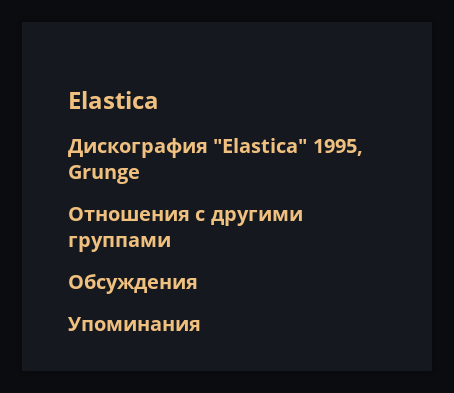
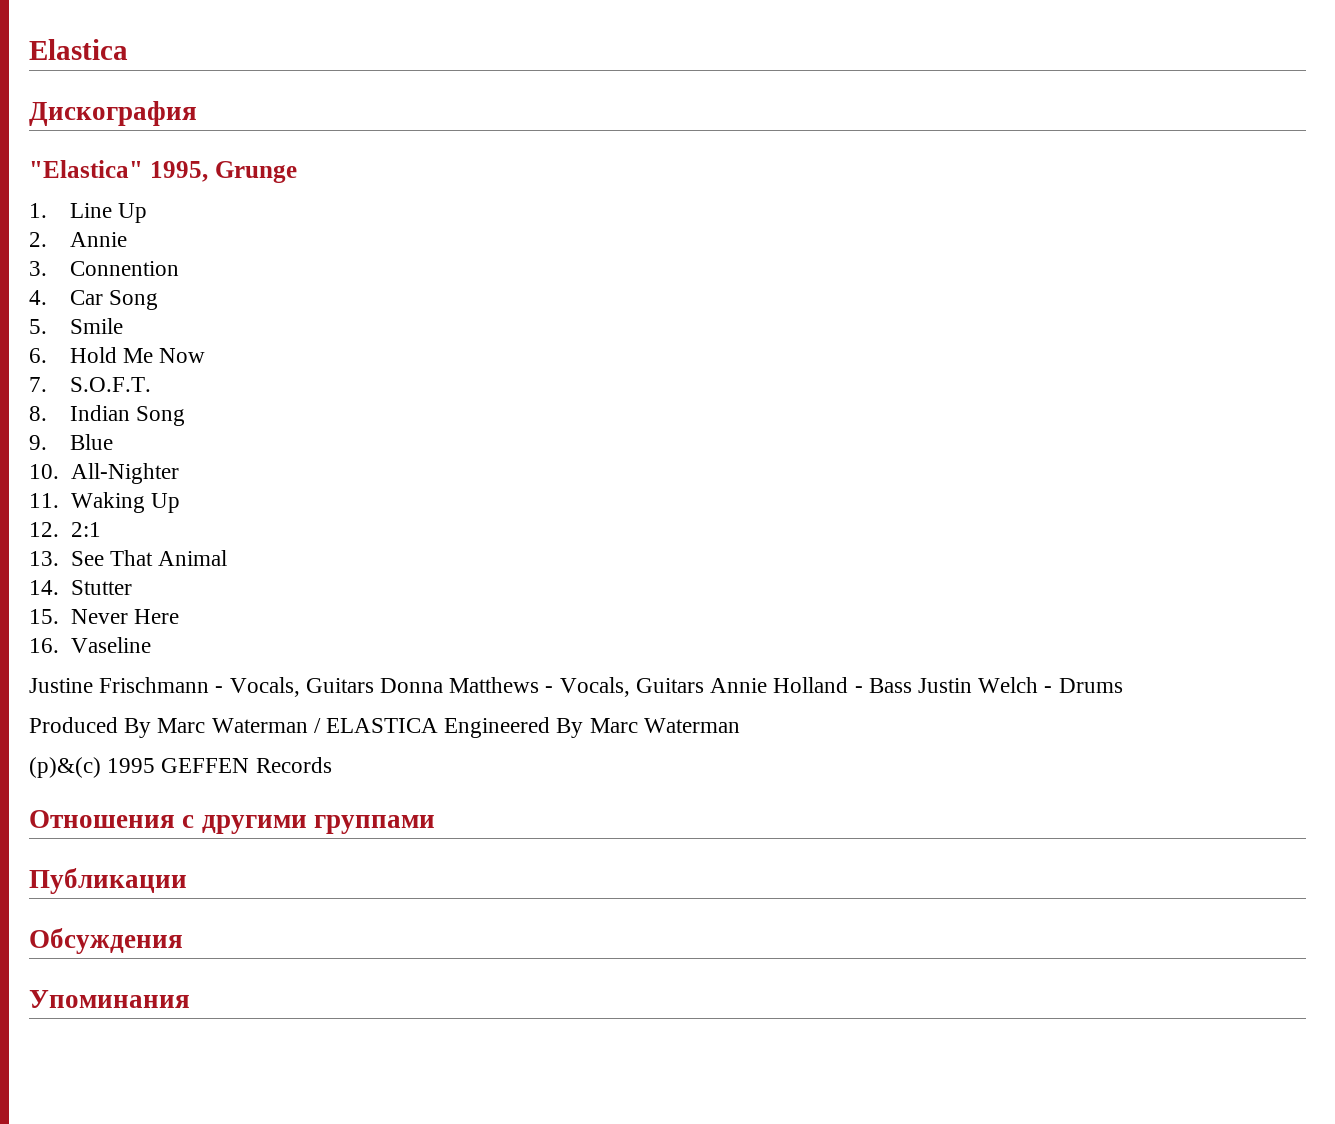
- Дискография "Elastica" 1995, Grunge
+ Дискография
+ "Elastica" 1995, Grunge
+ 1. Line Up
+ 2. Annie
+ 3. Connention
+ 4. Car Song
+ 5. Smile
+ 6. Hold Me Now
+ 7. S.O.F.T.
+ 8. Indian Song
+ 9. Blue
+ 10. All-Nighter
+ 11. Waking Up
+ 12. 2:1
+ 13. See That Animal
+ 14. Stutter
+ 15. Never Here
+ 16. Vaseline
+ Justine Frischmann - Vocals, Guitars Donna Matthews - Vocals, Guitars Annie Holland - Bass Justin Welch - Drums
+ Produced By Marc Waterman / ELASTICA Engineered By Marc Waterman
+ (p)&(c) 1995 GEFFEN Records
+ Публикации

